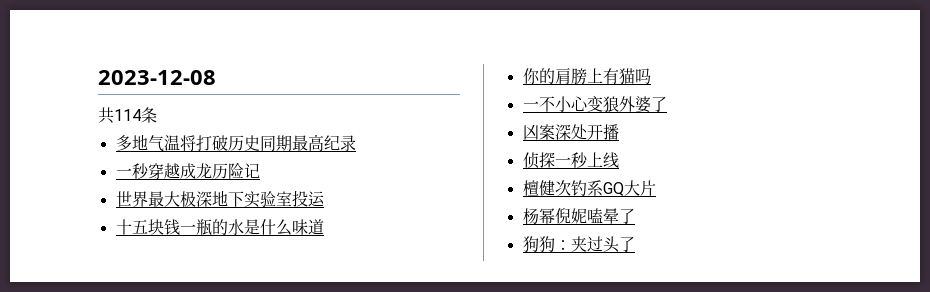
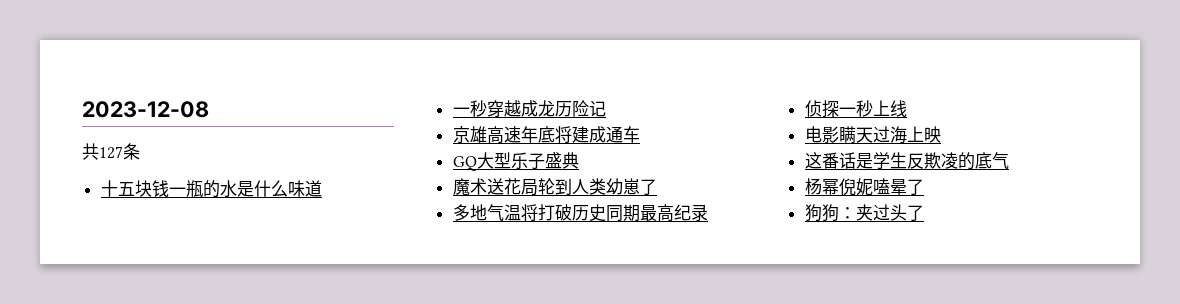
- 共114条
+ 共127条
+ 十五块钱一瓶的水是什么味道
+ 一秒穿越成龙历险记
+ 京雄高速年底将建成通车
+ GQ大型乐子盛典
+ 魔术送花局轮到人类幼崽了
- 一秒穿越成龙历险记
- 世界最大极深地下实验室投运
- 十五块钱一瓶的水是什么味道
- 你的肩膀上有猫吗
- 一不小心变狼外婆了
- 凶案深处开播
  侦探一秒上线
- 檀健次钓系GQ大片
+ 电影瞒天过海上映
+ 这番话是学生反欺凌的底气

